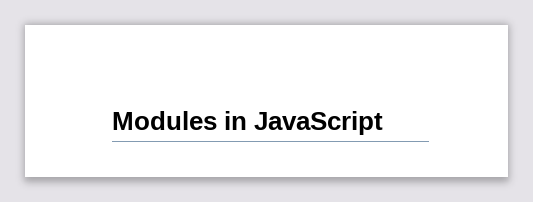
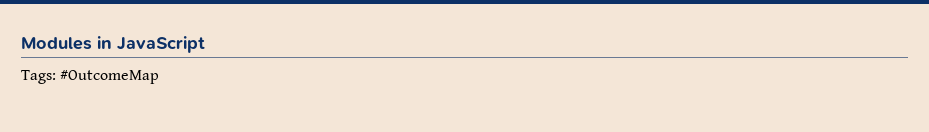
+ Tags: #OutcomeMap

